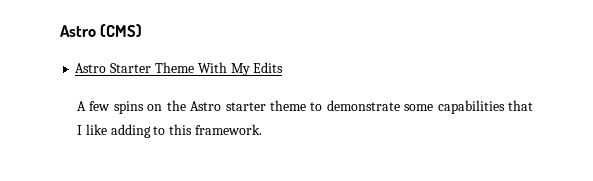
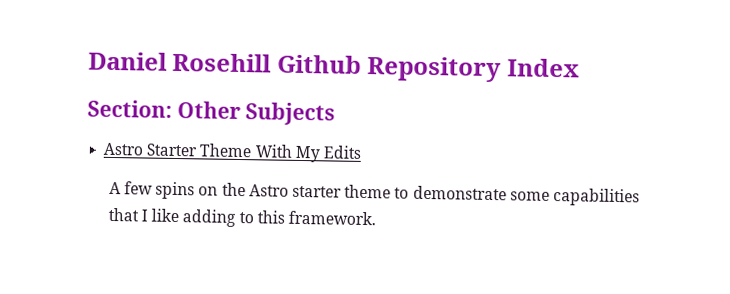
- Astro (CMS)
+ Daniel Rosehill Github Repository Index
+ Section: Other Subjects

